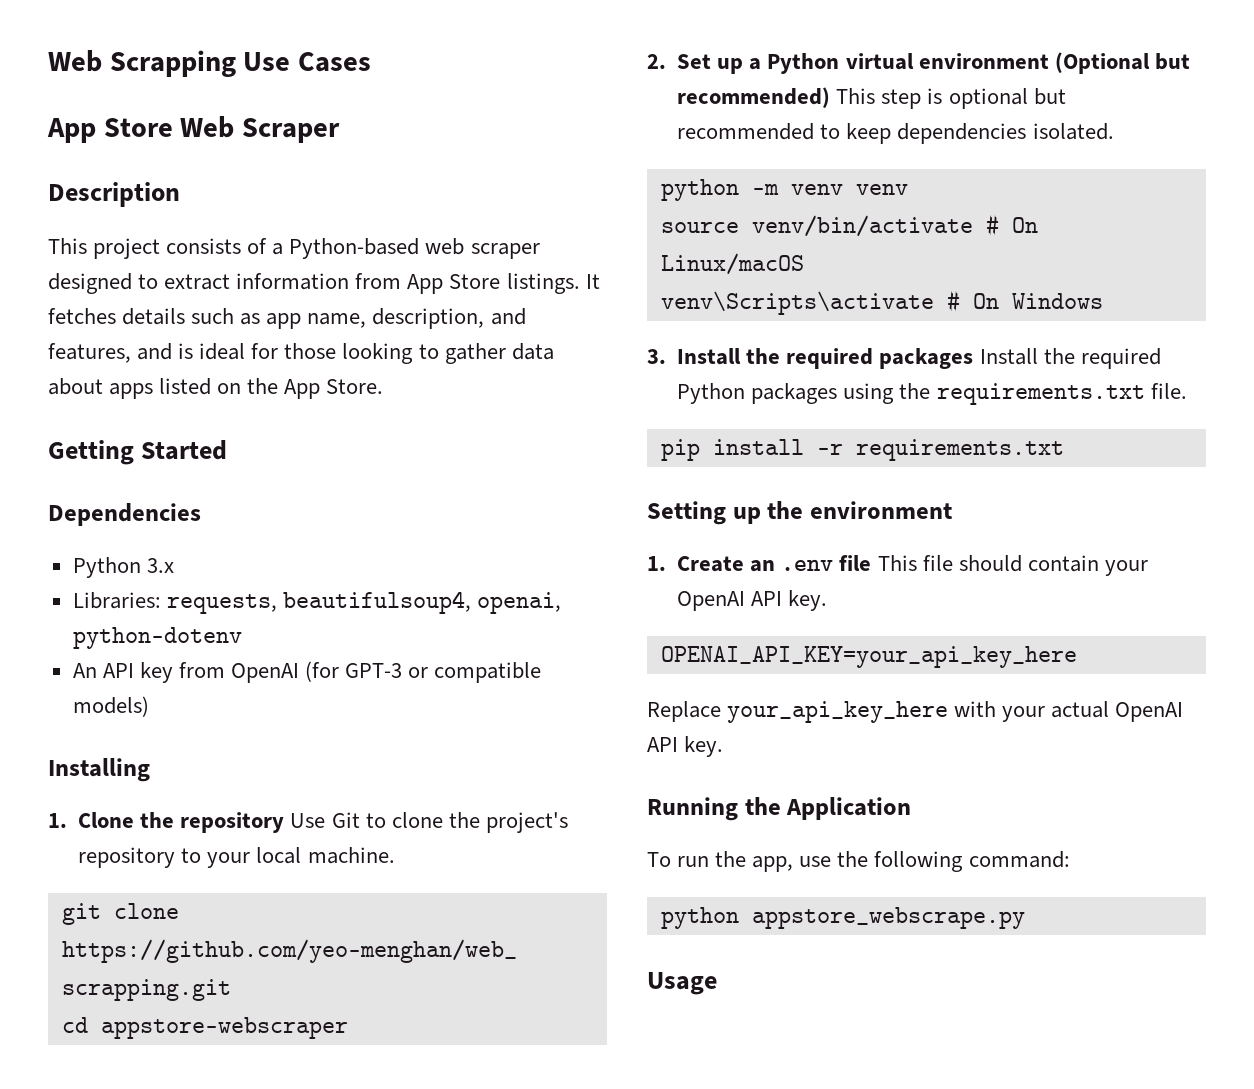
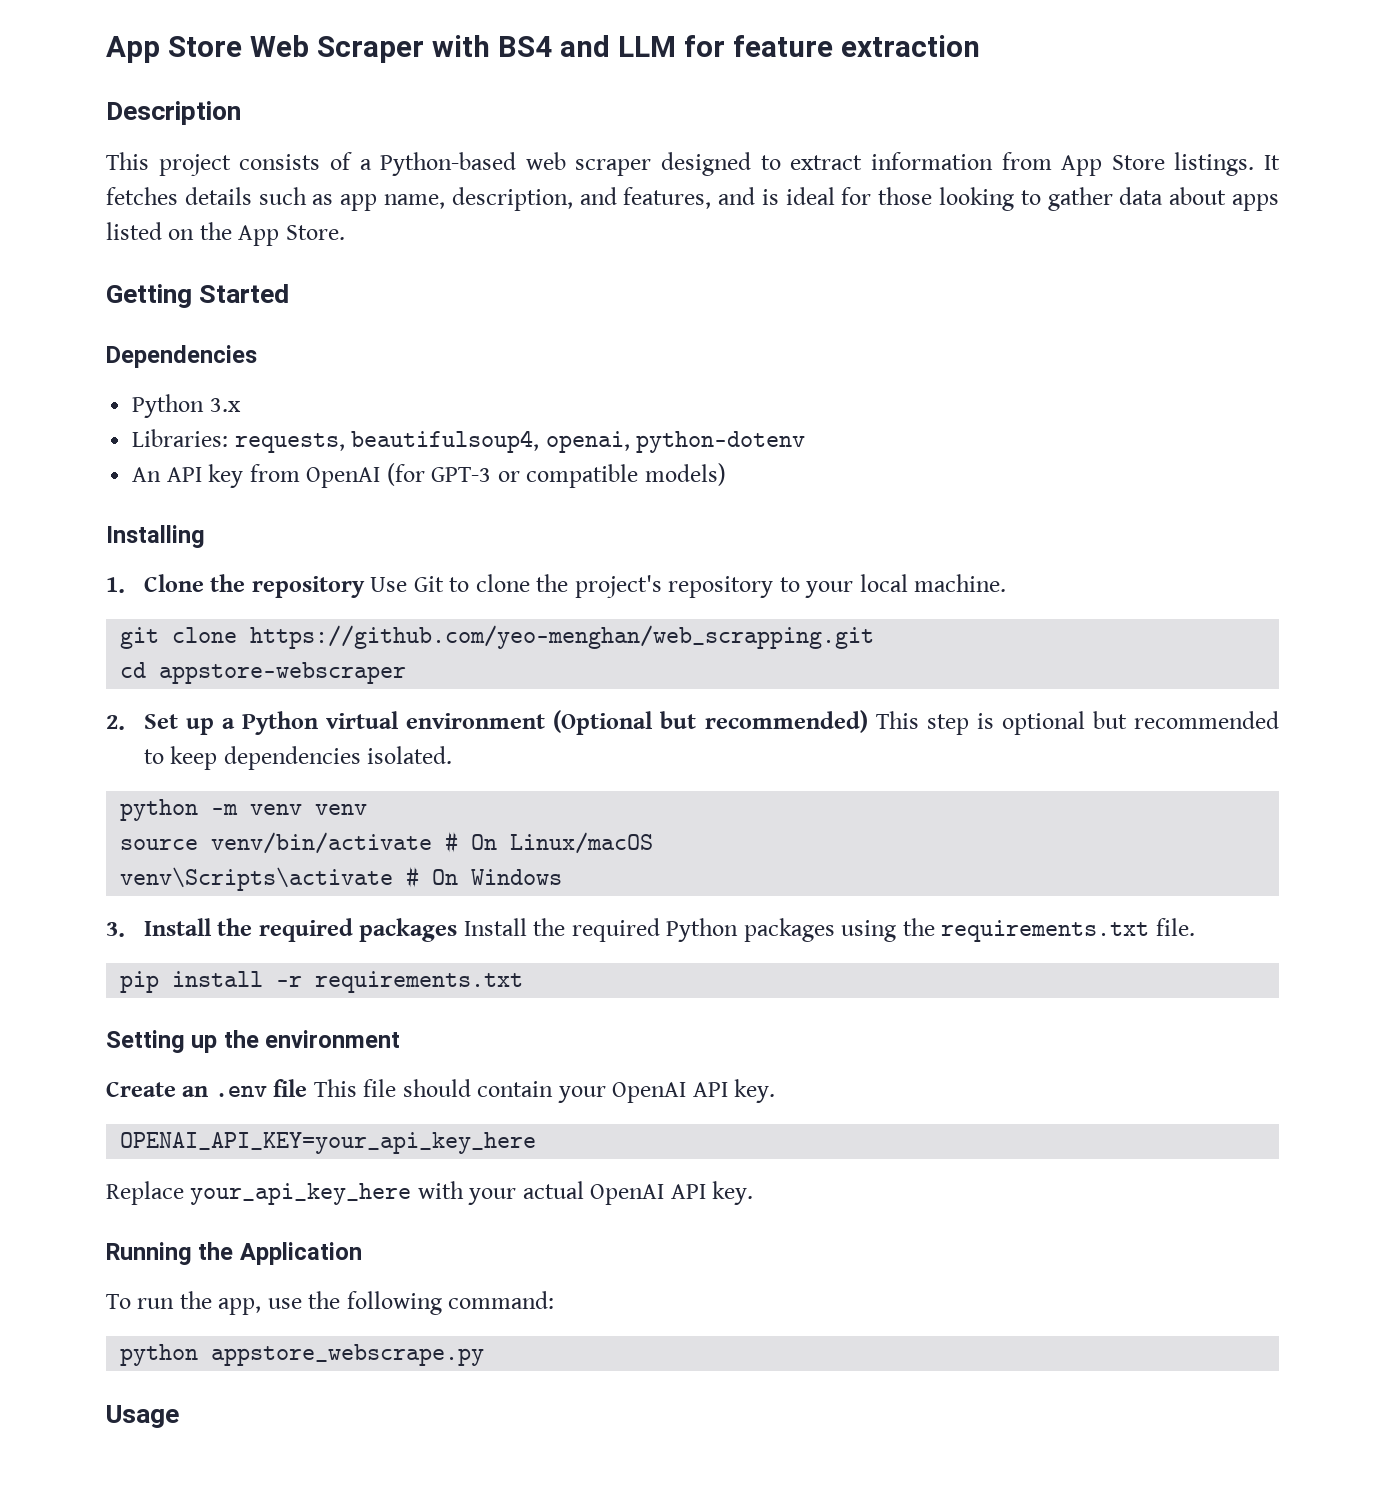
- Web Scrapping Use Cases
- App Store Web Scraper
+ App Store Web Scraper with BS4 and LLM for feature extraction
- 1. Create an .env file This file should contain your OpenAI API key.
+ Create an .env file This file should contain your OpenAI API key.

